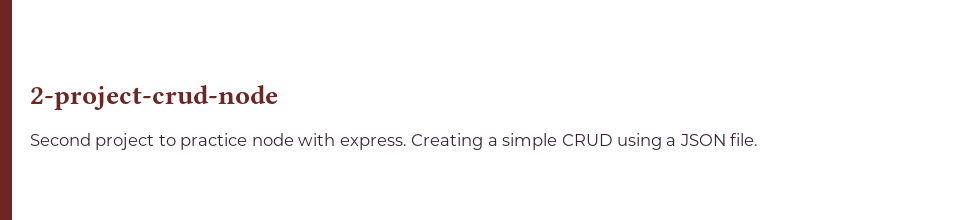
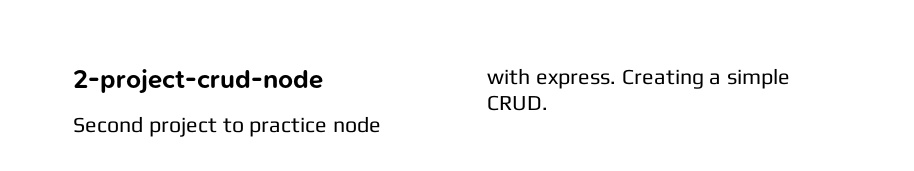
- Creating a simple CRUD using a JSON file.
+ Creating a simple CRUD.

